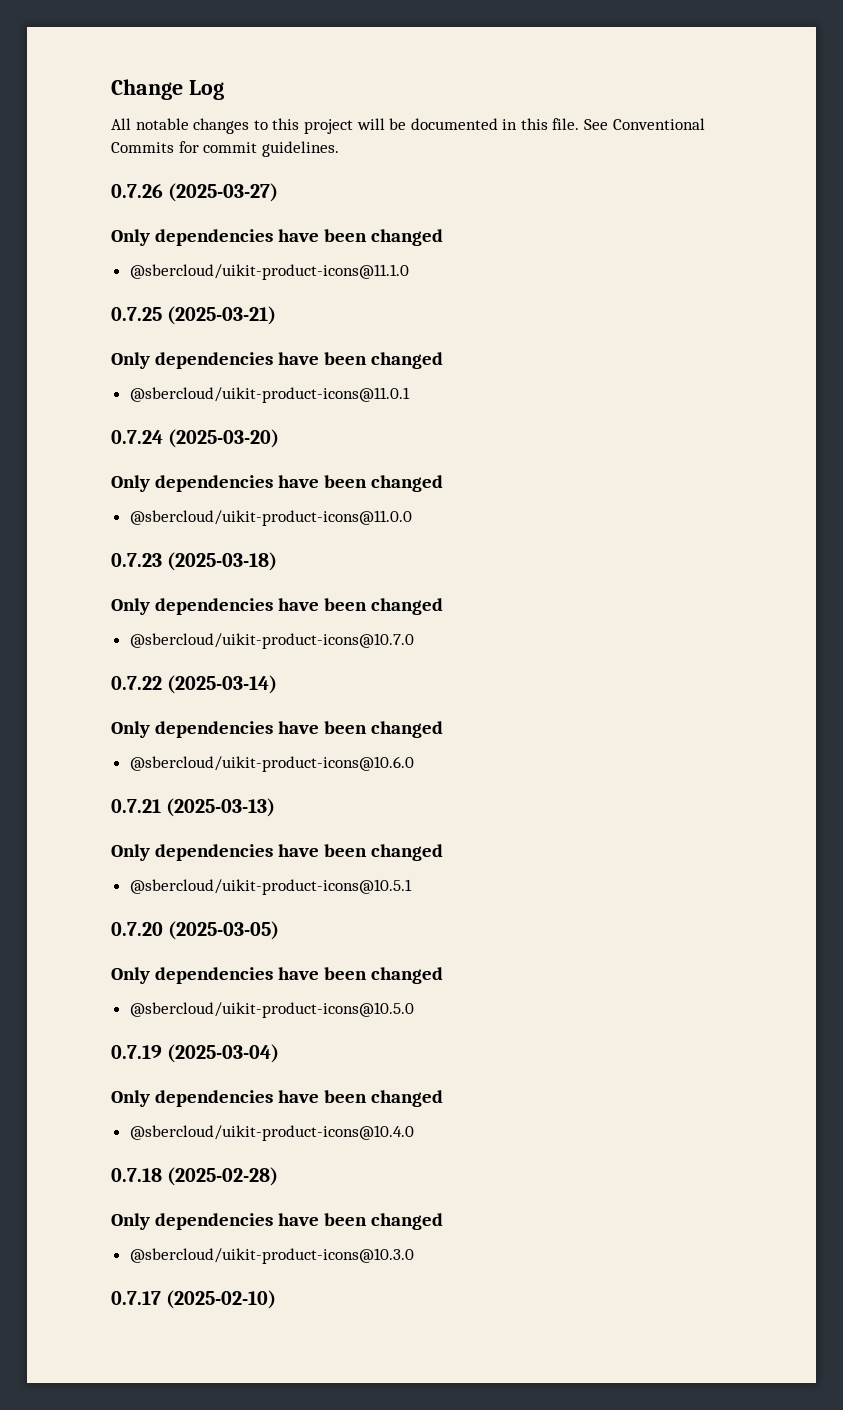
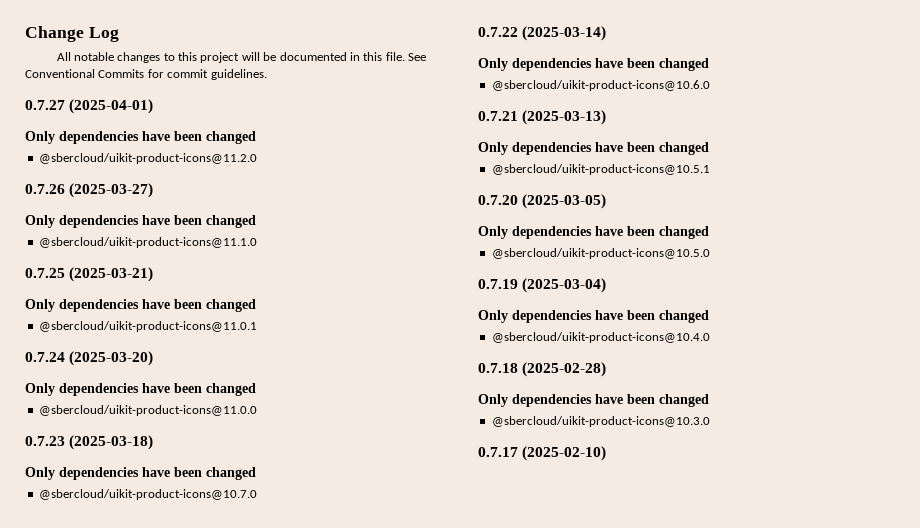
+ 0.7.27 (2025-04-01)
+ Only dependencies have been changed
+ @sbercloud/uikit-product-icons@11.2.0

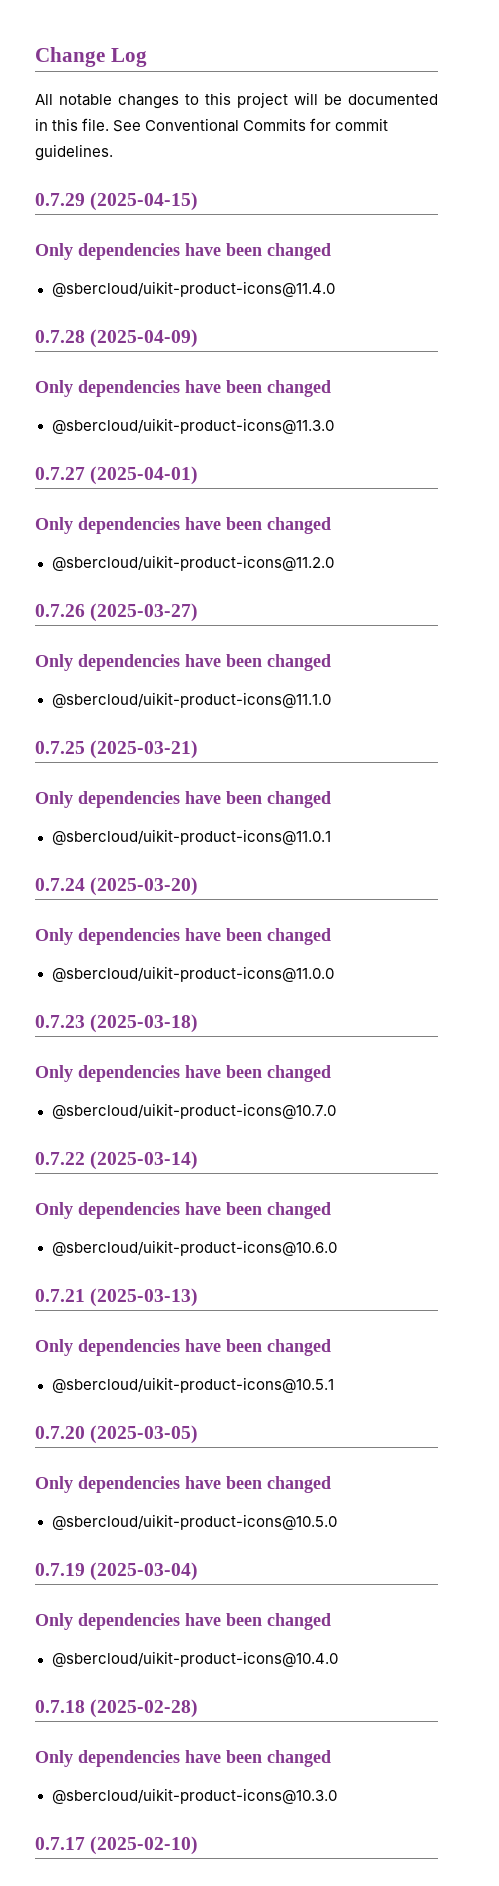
+ 0.7.29 (2025-04-15)
+ Only dependencies have been changed
+ @sbercloud/uikit-product-icons@11.4.0
+ 0.7.28 (2025-04-09)
+ Only dependencies have been changed
+ @sbercloud/uikit-product-icons@11.3.0

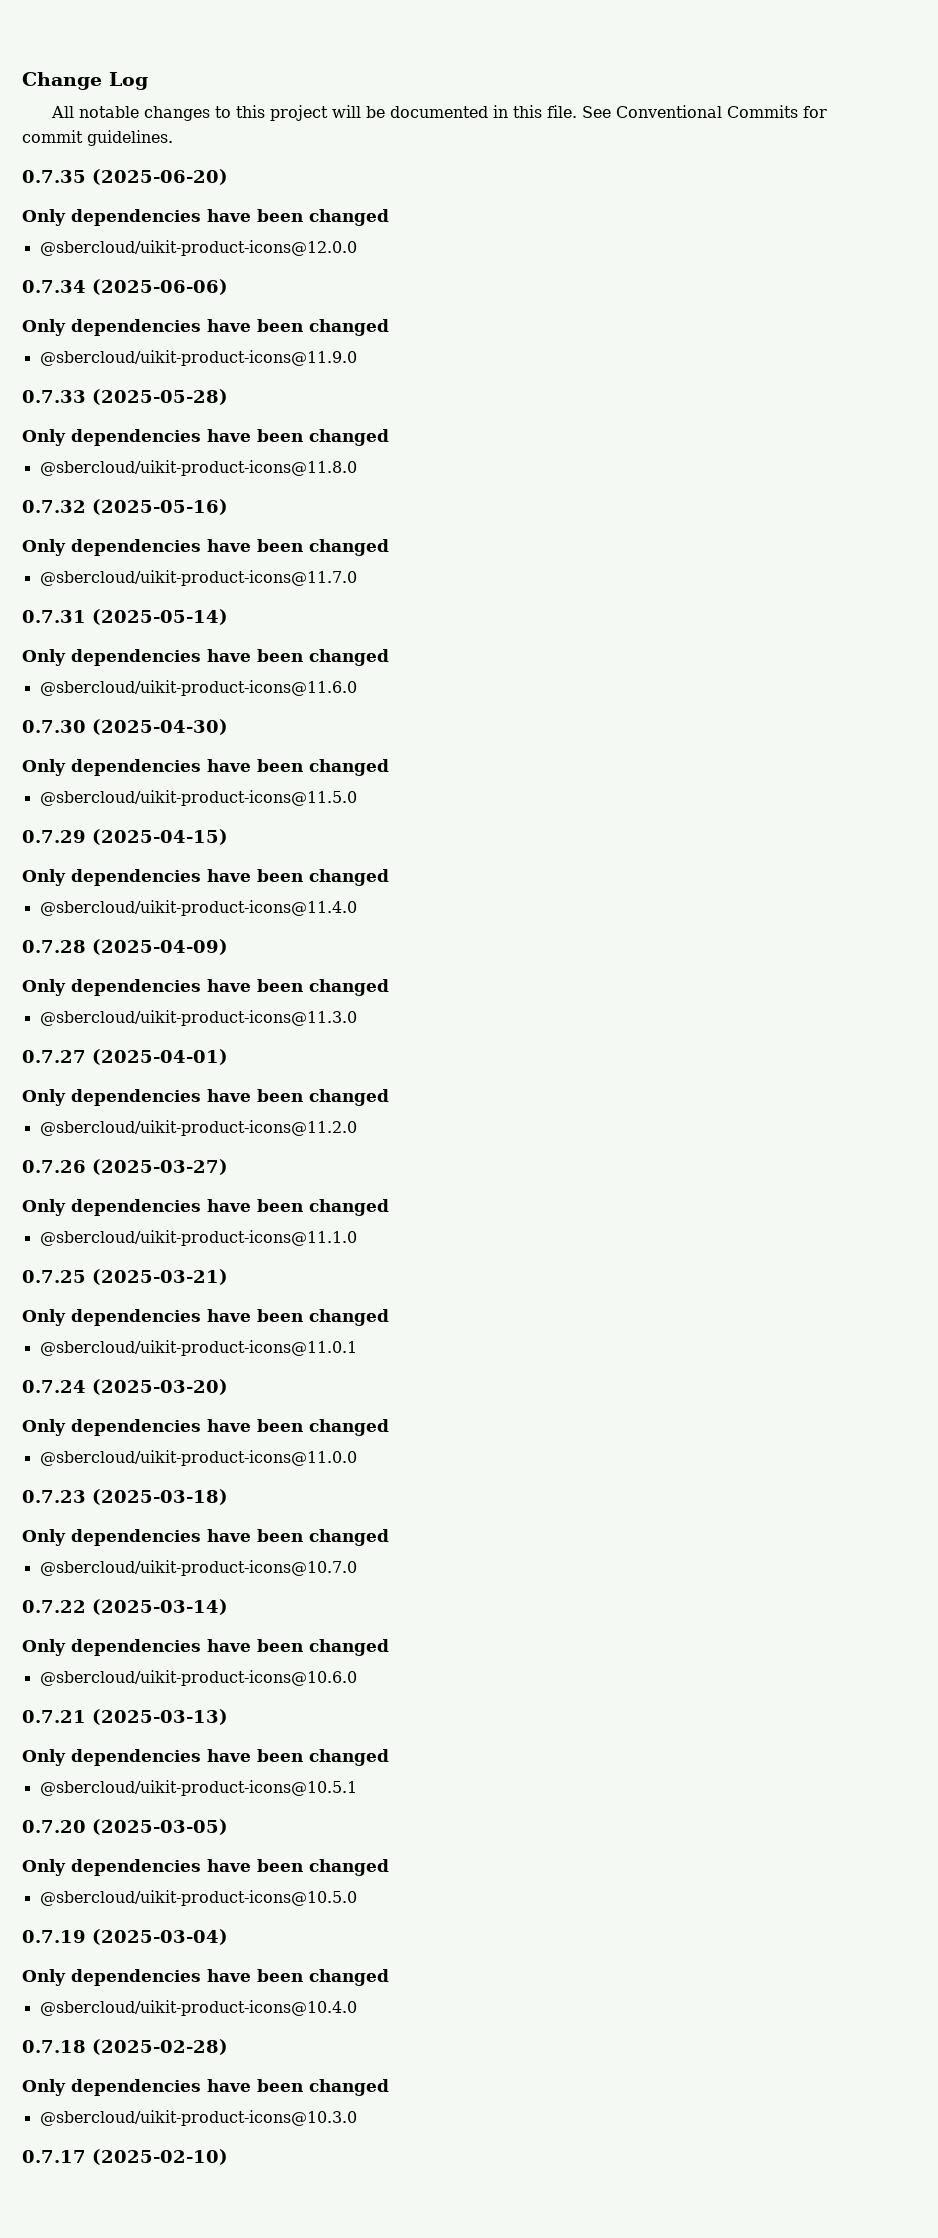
+ 0.7.35 (2025-06-20)
+ Only dependencies have been changed
+ @sbercloud/uikit-product-icons@12.0.0
+ 0.7.34 (2025-06-06)
+ Only dependencies have been changed
+ @sbercloud/uikit-product-icons@11.9.0
+ 0.7.33 (2025-05-28)
+ Only dependencies have been changed
+ @sbercloud/uikit-product-icons@11.8.0
+ 0.7.32 (2025-05-16)
+ Only dependencies have been changed
+ @sbercloud/uikit-product-icons@11.7.0
+ 0.7.31 (2025-05-14)
+ Only dependencies have been changed
+ @sbercloud/uikit-product-icons@11.6.0
+ 0.7.30 (2025-04-30)
+ Only dependencies have been changed
+ @sbercloud/uikit-product-icons@11.5.0

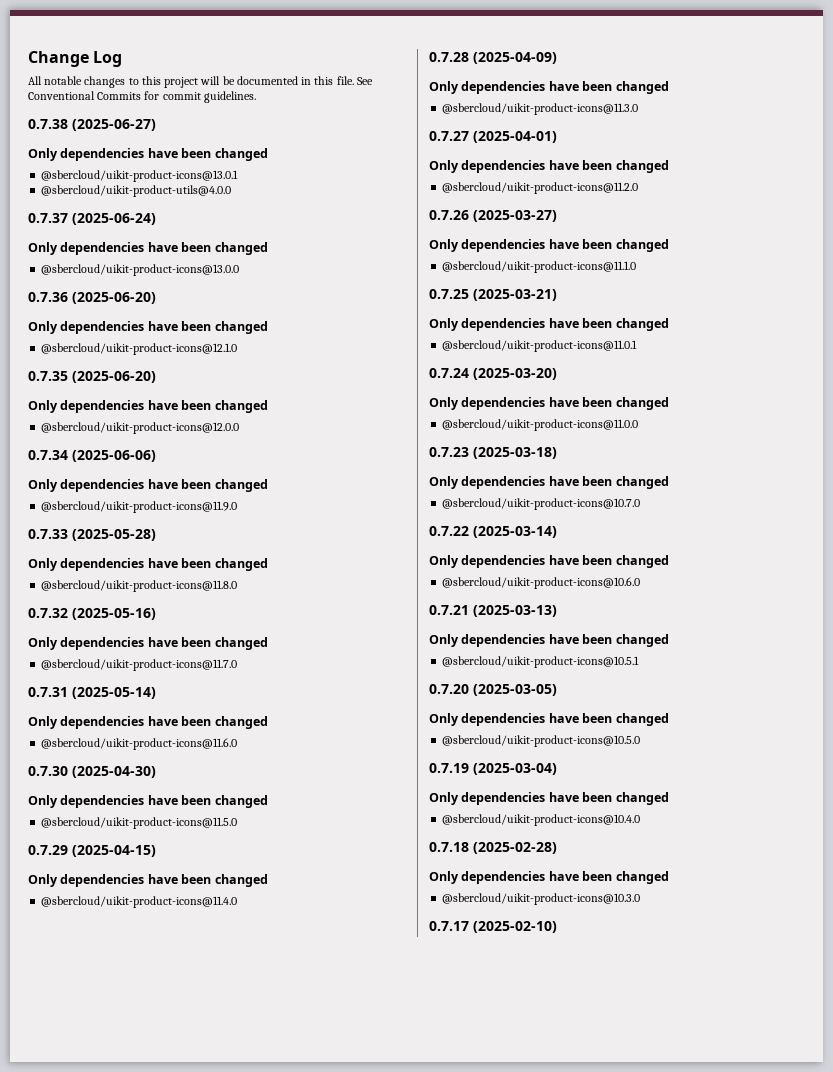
+ 0.7.38 (2025-06-27)
+ Only dependencies have been changed
+ @sbercloud/uikit-product-icons@13.0.1
+ @sbercloud/uikit-product-utils@4.0.0
+ 0.7.37 (2025-06-24)
+ Only dependencies have been changed
+ @sbercloud/uikit-product-icons@13.0.0
+ 0.7.36 (2025-06-20)
+ Only dependencies have been changed
+ @sbercloud/uikit-product-icons@12.1.0

